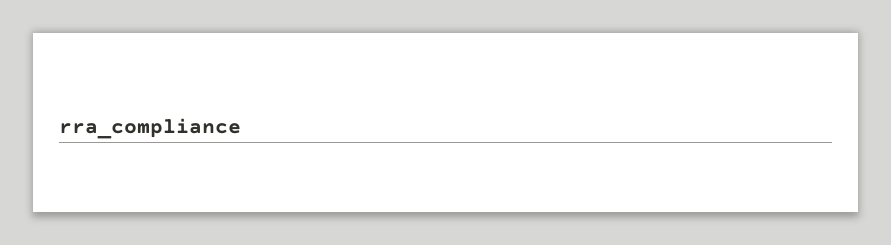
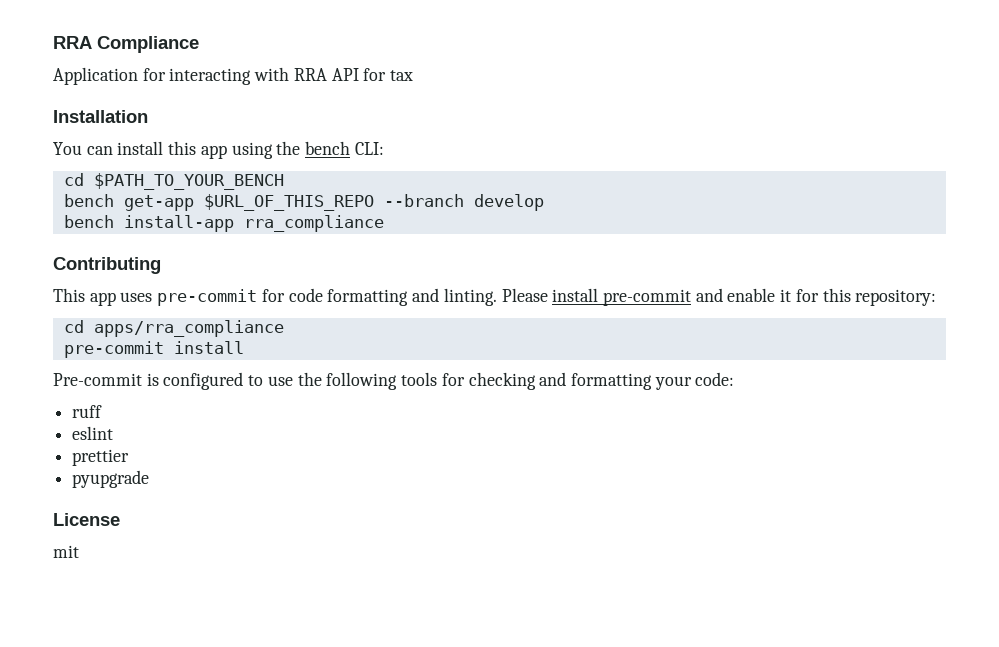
- rra_compliance
+ RRA Compliance
+ Application for interacting with RRA API for tax
+ Installation
+ You can install this app using the bench CLI:
+ cd $PATH_TO_YOUR_BENCH
+ bench get-app $URL_OF_THIS_REPO --branch develop
+ bench install-app rra_compliance
+ Contributing
+ This app uses pre-commit for code formatting and linting. Please install pre-commit and enable it for this repository:
+ cd apps/rra_compliance
+ pre-commit install
+ Pre-commit is configured to use the following tools for checking and formatting your code:
+ ruff
+ eslint
+ prettier
+ pyupgrade
+ License
+ mit

